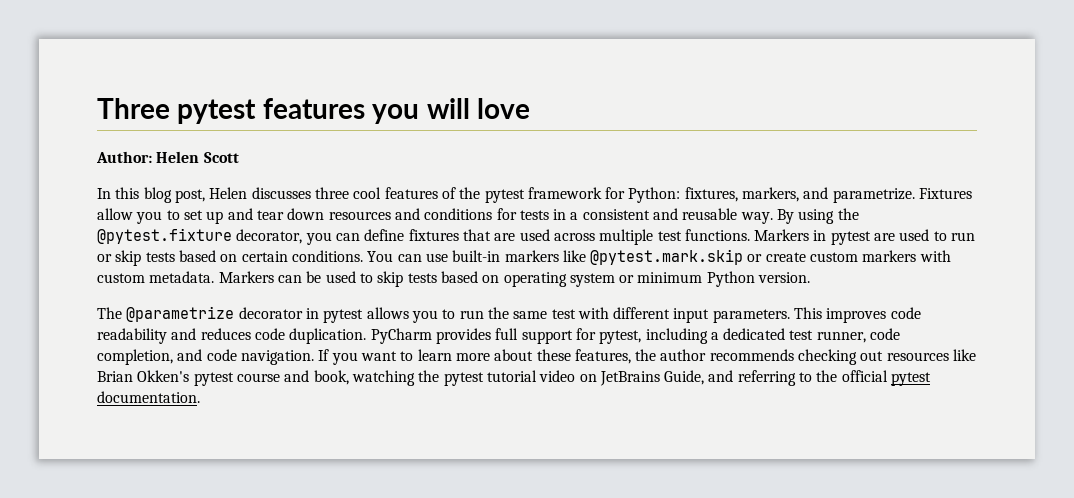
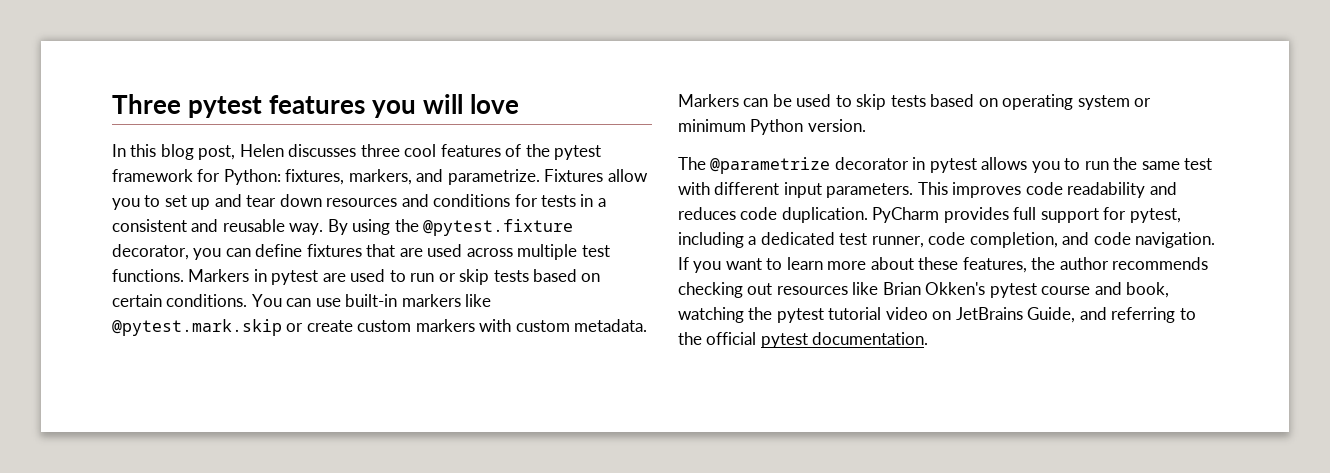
- Author: Helen Scott

